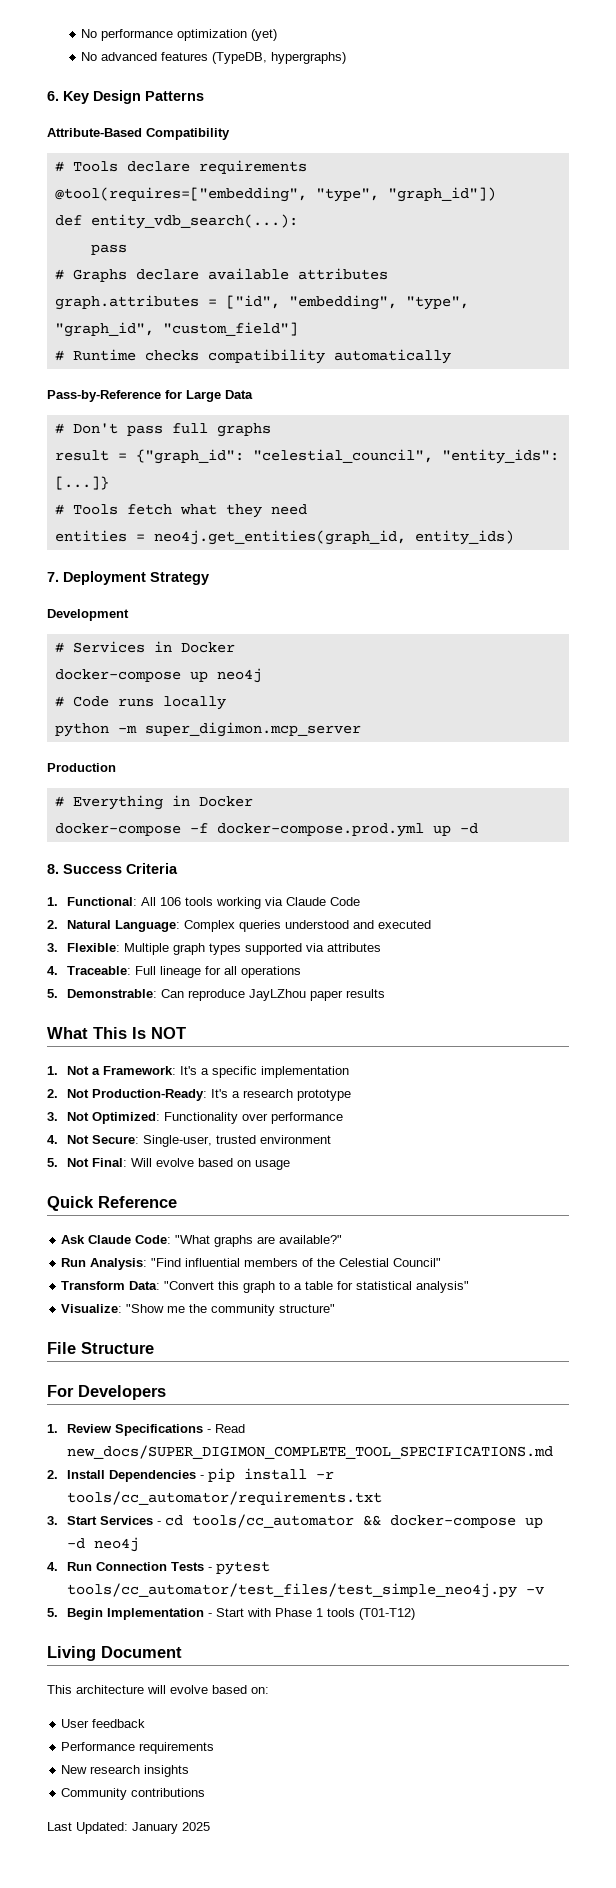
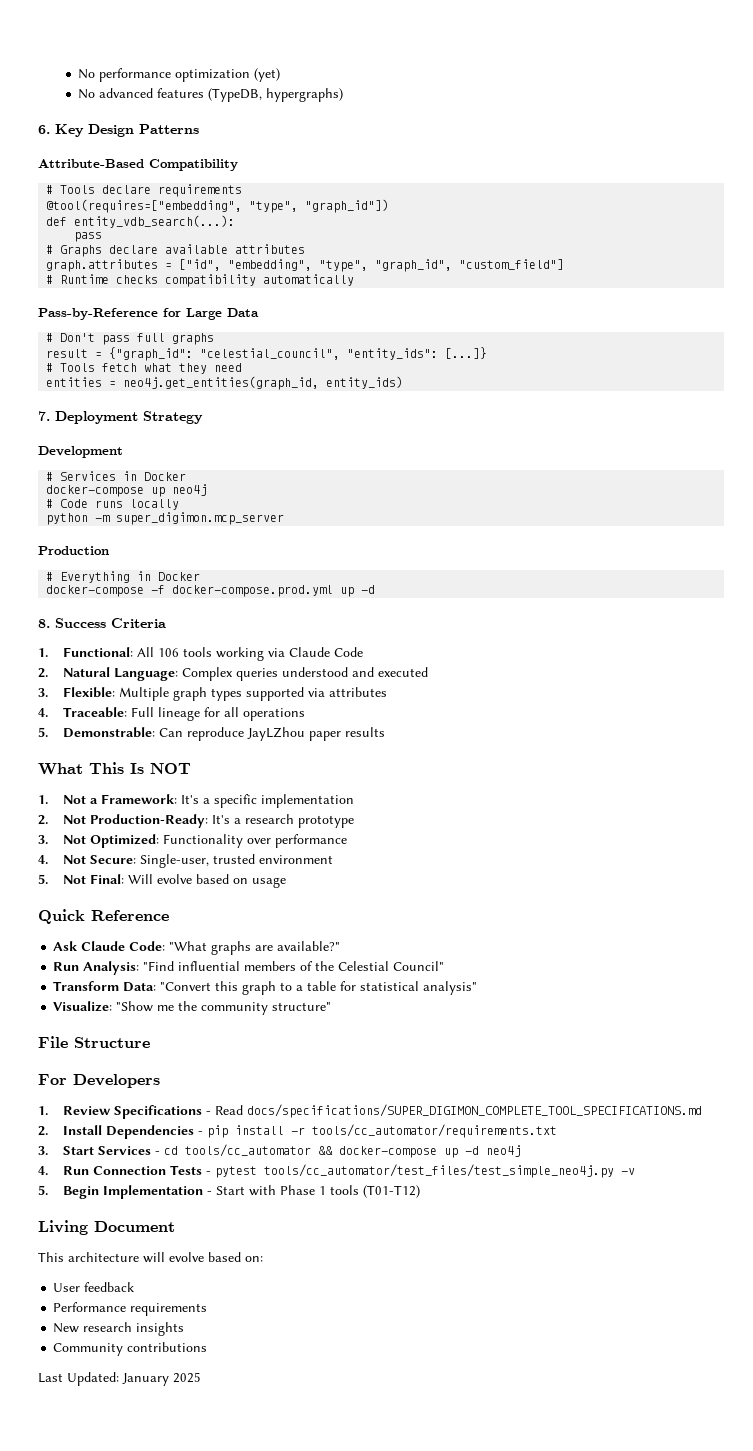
- 1. Review Specifications - Read new_docs/SUPER_DIGIMON_COMPLETE_TOOL_SPECIFICATIONS.md
+ 1. Review Specifications - Read docs/specifications/SUPER_DIGIMON_COMPLETE_TOOL_SPECIFICATIONS.md

